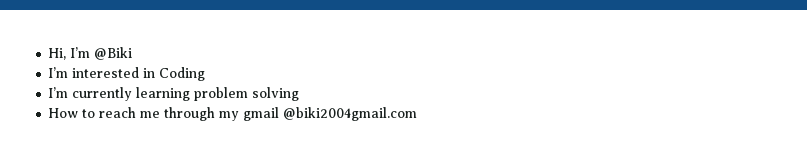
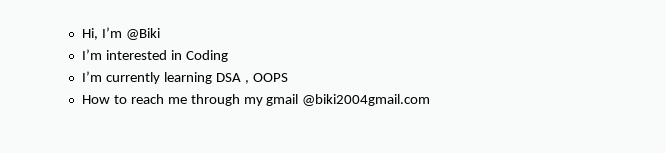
- I’m currently learning problem solving
+ I’m currently learning DSA , OOPS

